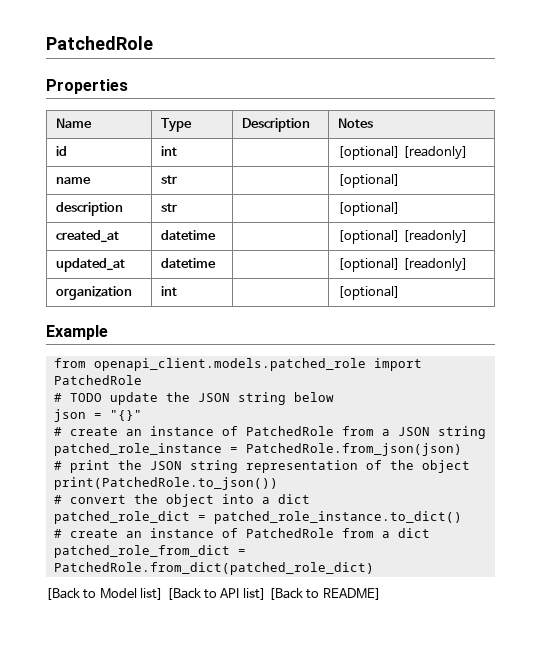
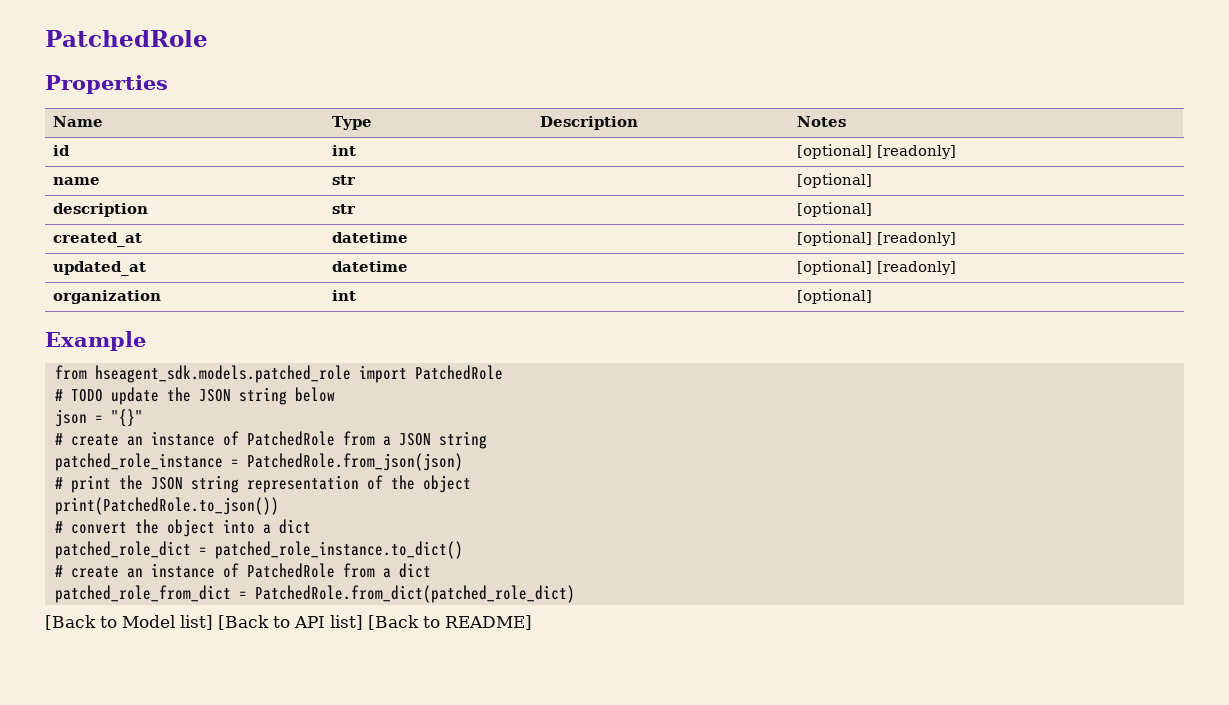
- from openapi_client.models.patched_role import PatchedRole
+ from hseagent_sdk.models.patched_role import PatchedRole

